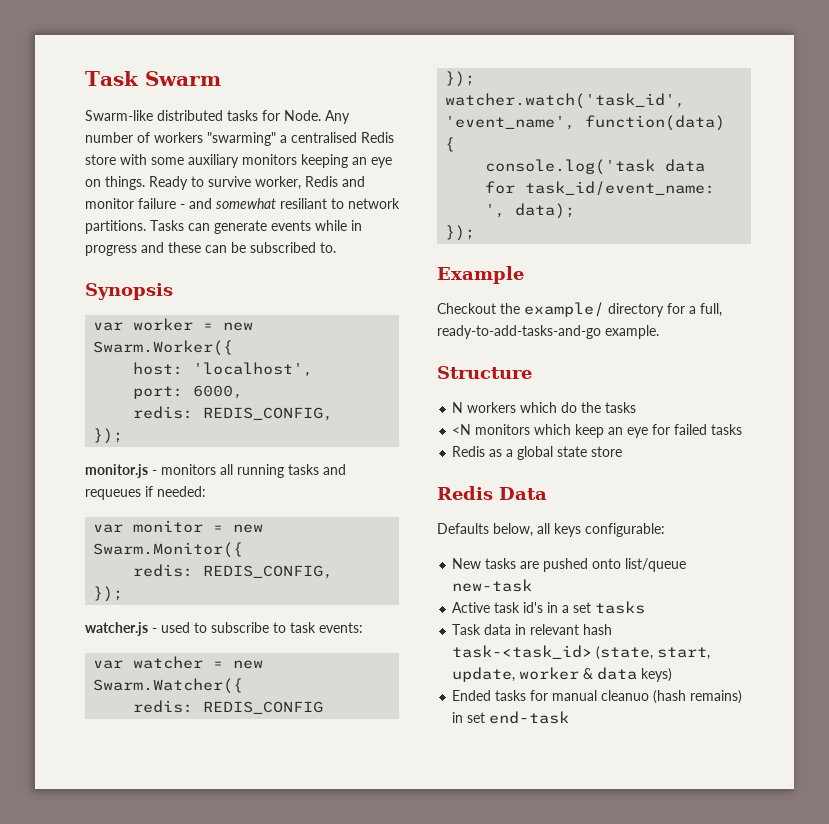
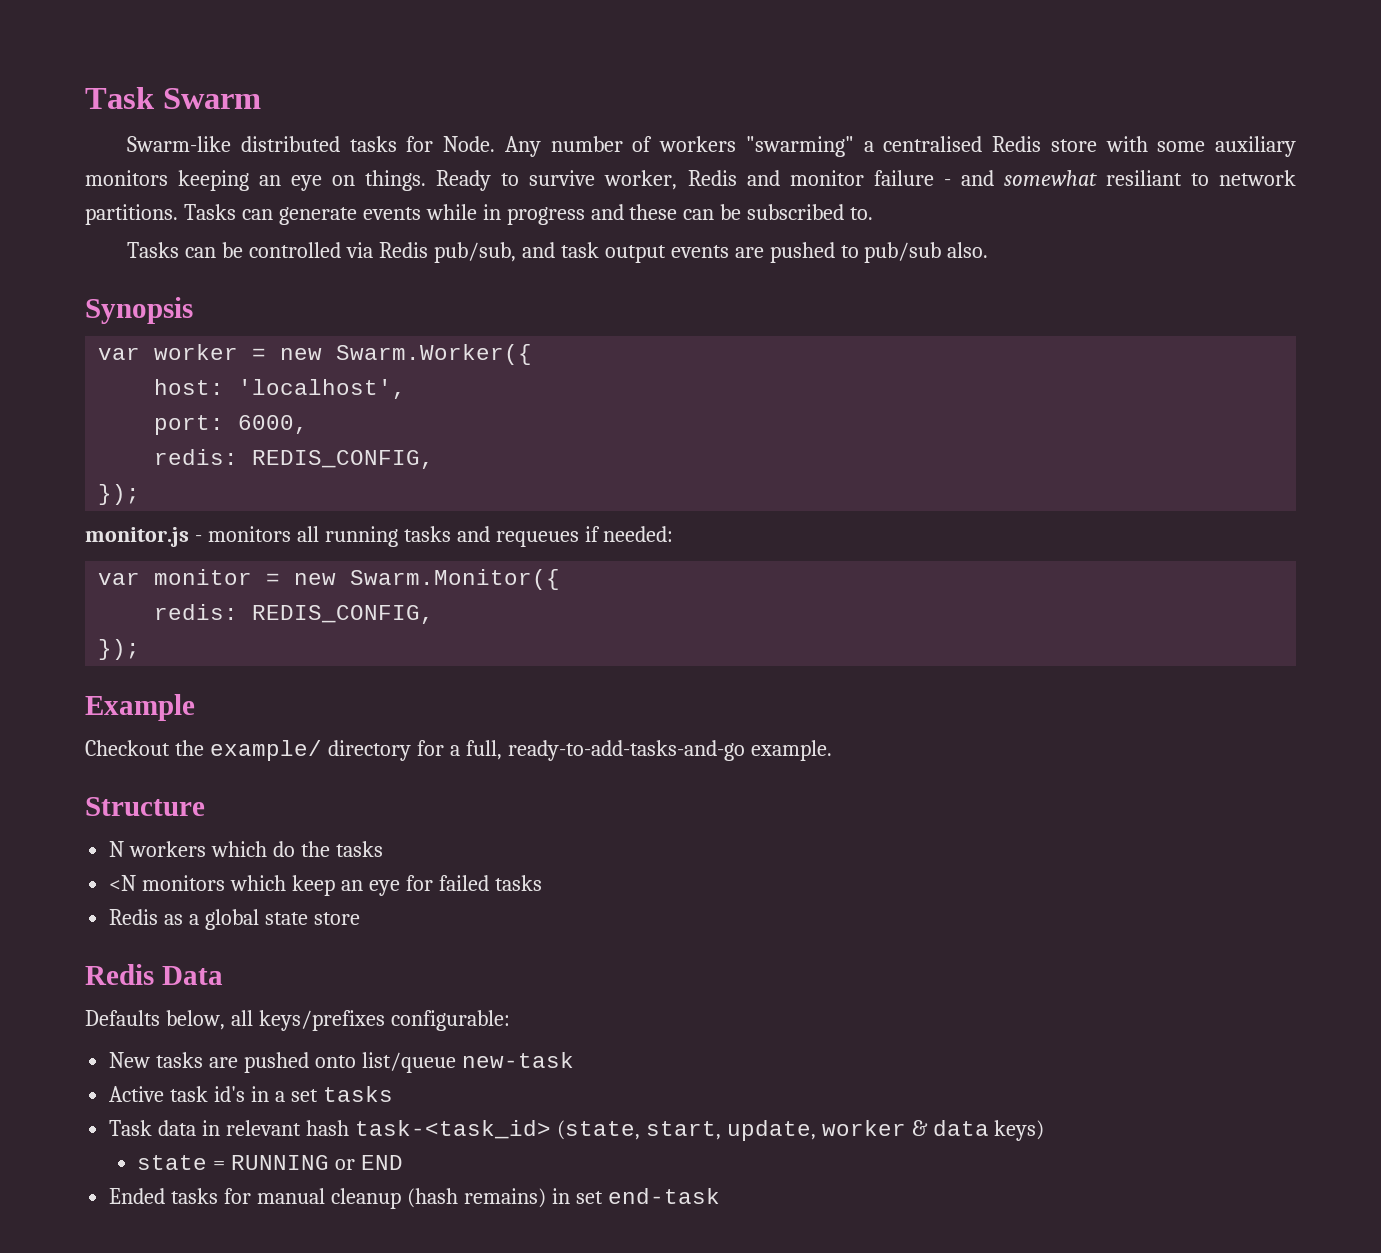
+ Tasks can be controlled via Redis pub/sub, and task output events are pushed to pub/sub also.
- watcher.js - used to subscribe to task events:
- var watcher = new Swarm.Watcher({
- redis: REDIS_CONFIG
- });
- watcher.watch('task_id', 'event_name', function(data) {
- console.log('task data for task_id/event_name: ', data);
- });
- Defaults below, all keys configurable:
+ Defaults below, all keys/prefixes configurable:
+ state = RUNNING or END
- Ended tasks for manual cleanuo (hash remains) in set end-task
+ Ended tasks for manual cleanup (hash remains) in set end-task

